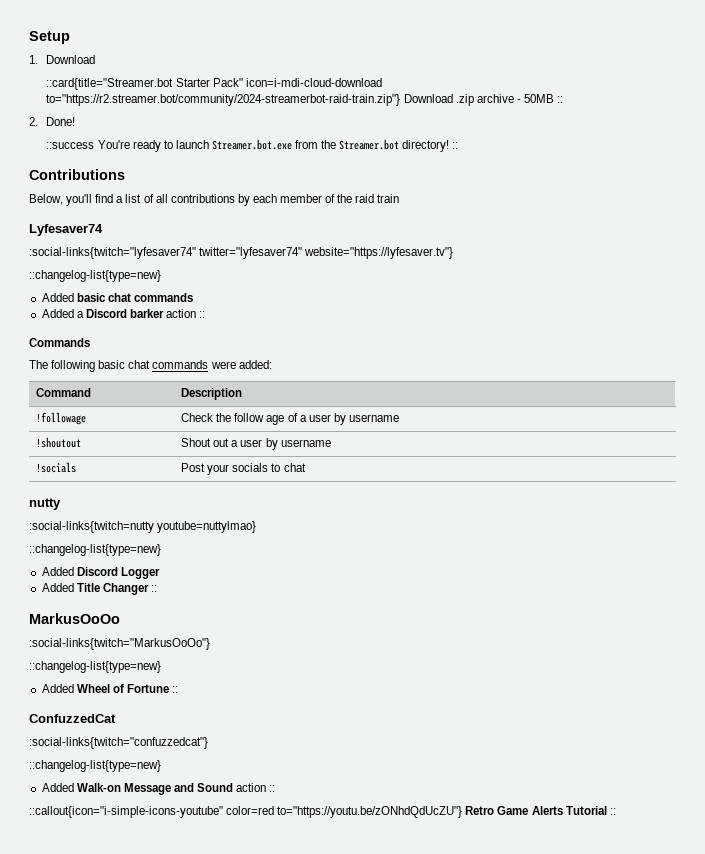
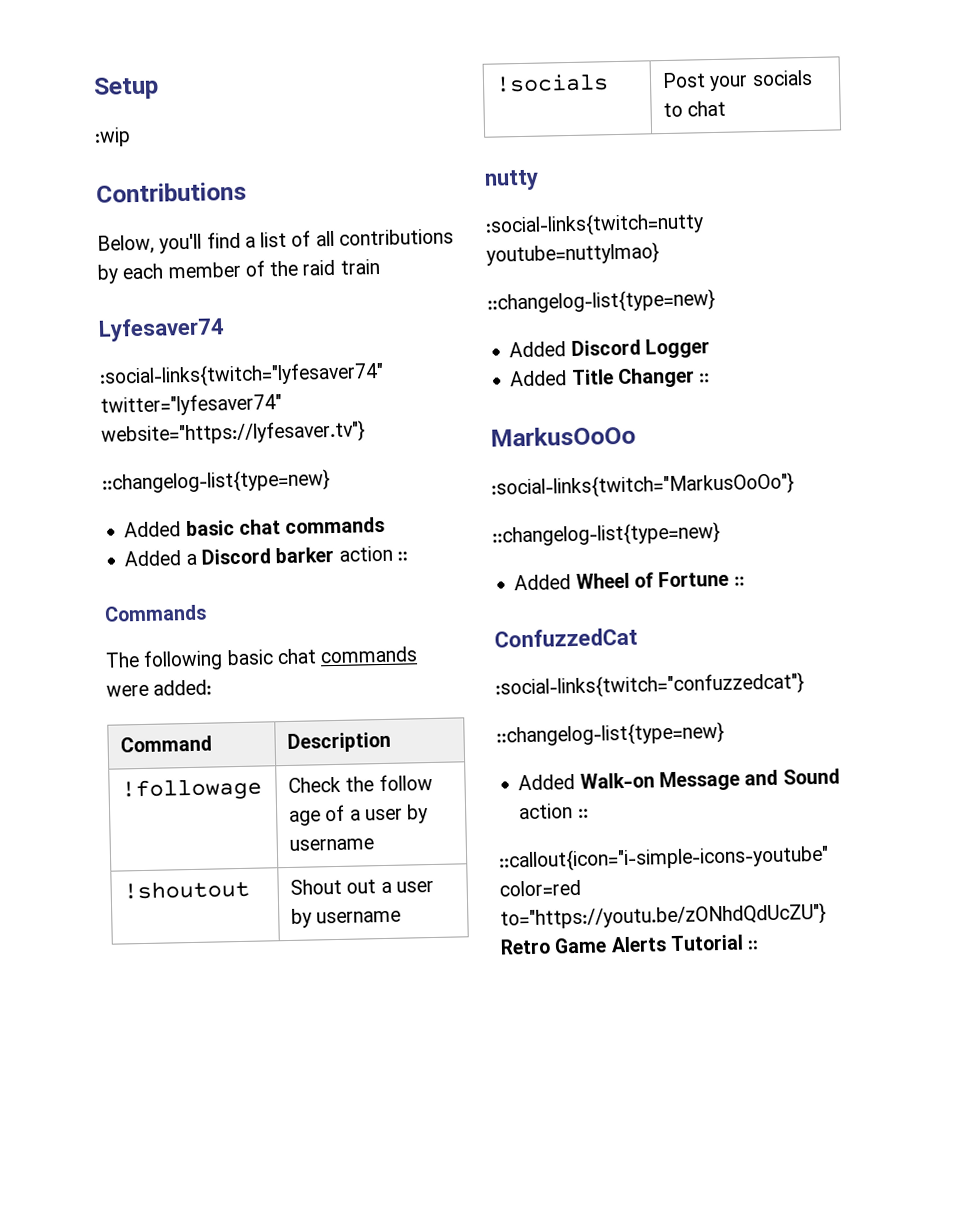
- 1. Download
- ::card{title="Streamer.bot Starter Pack" icon=i-mdi-cloud-download to="https://r2.streamer.bot/community/2024-streamerbot-raid-train.zip"} Download .zip archive - 50MB ::
- 2. Done!
- ::success You're ready to launch Streamer.bot.exe from the Streamer.bot directory! ::
+ :wip

